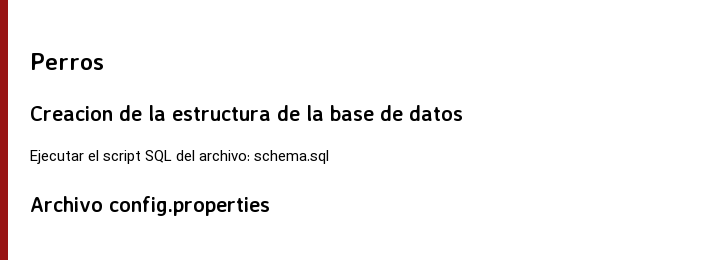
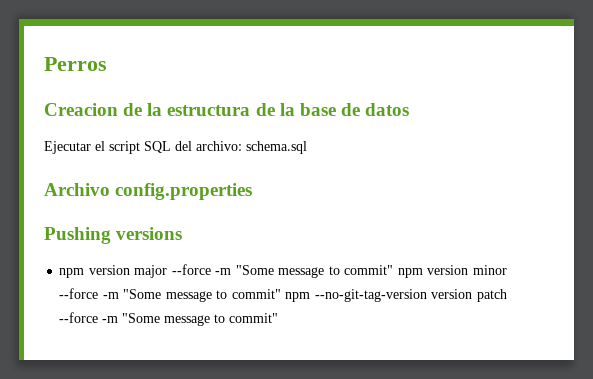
+ Pushing versions
+ npm version major --force -m "Some message to commit" npm version minor --force -m "Some message to commit" npm --no-git-tag-version version patch --force -m "Some message to commit"

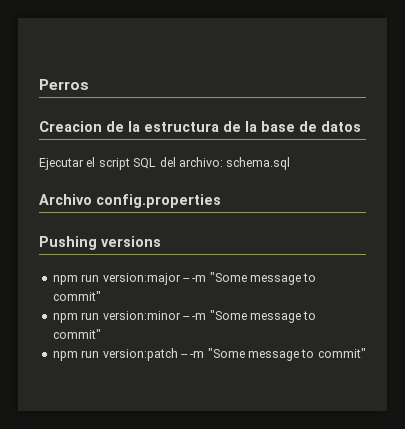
- npm version major --force -m "Some message to commit" npm version minor --force -m "Some message to commit" npm --no-git-tag-version version patch --force -m "Some message to commit"
+ npm run version:major -- -m "Some message to commit"
+ npm run version:minor -- -m "Some message to commit"
+ npm run version:patch -- -m "Some message to commit"

